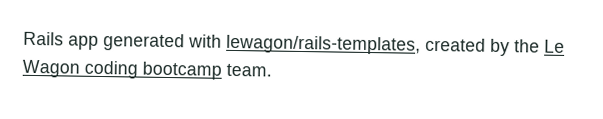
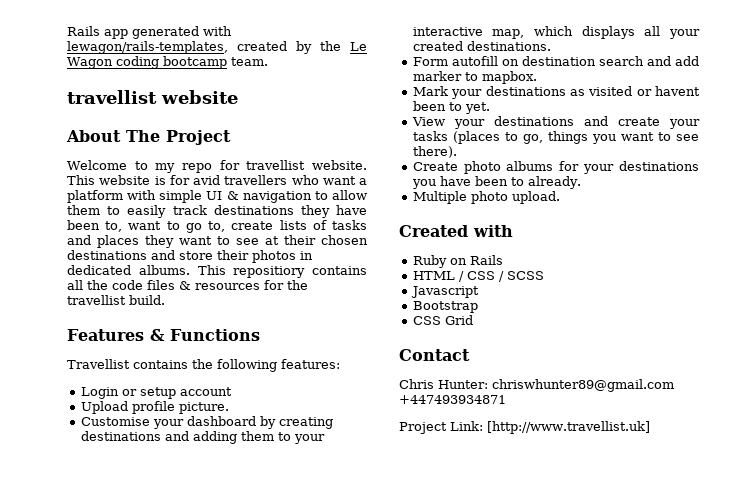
+ travellist website
+ About The Project
+ Welcome to my repo for travellist website. This website is for avid travellers who want a platform with simple UI & navigation to allow them to easily track destinations they have been to, want to go to, create lists of tasks and places they want to see at their chosen destinations and store their photos in dedicated albums. This repositiory contains all the code files & resources for the travellist build.
+ Features & Functions
+ Travellist contains the following features:
+ Login or setup account
+ Upload profile picture.
+ Customise your dashboard by creating destinations and adding them to your interactive map, which displays all your created destinations.
+ Form autofill on destination search and add marker to mapbox.
+ Mark your destinations as visited or havent been to yet.
+ View your destinations and create your tasks (places to go, things you want to see there).
+ Create photo albums for your destinations you have been to already.
+ Multiple photo upload.
+ Created with
+ Ruby on Rails
+ HTML / CSS / SCSS
+ Javascript
+ Bootstrap
+ CSS Grid
+ Contact
+ Chris Hunter: chriswhunter89@gmail.com +447493934871
+ Project Link: [http://www.travellist.uk]

